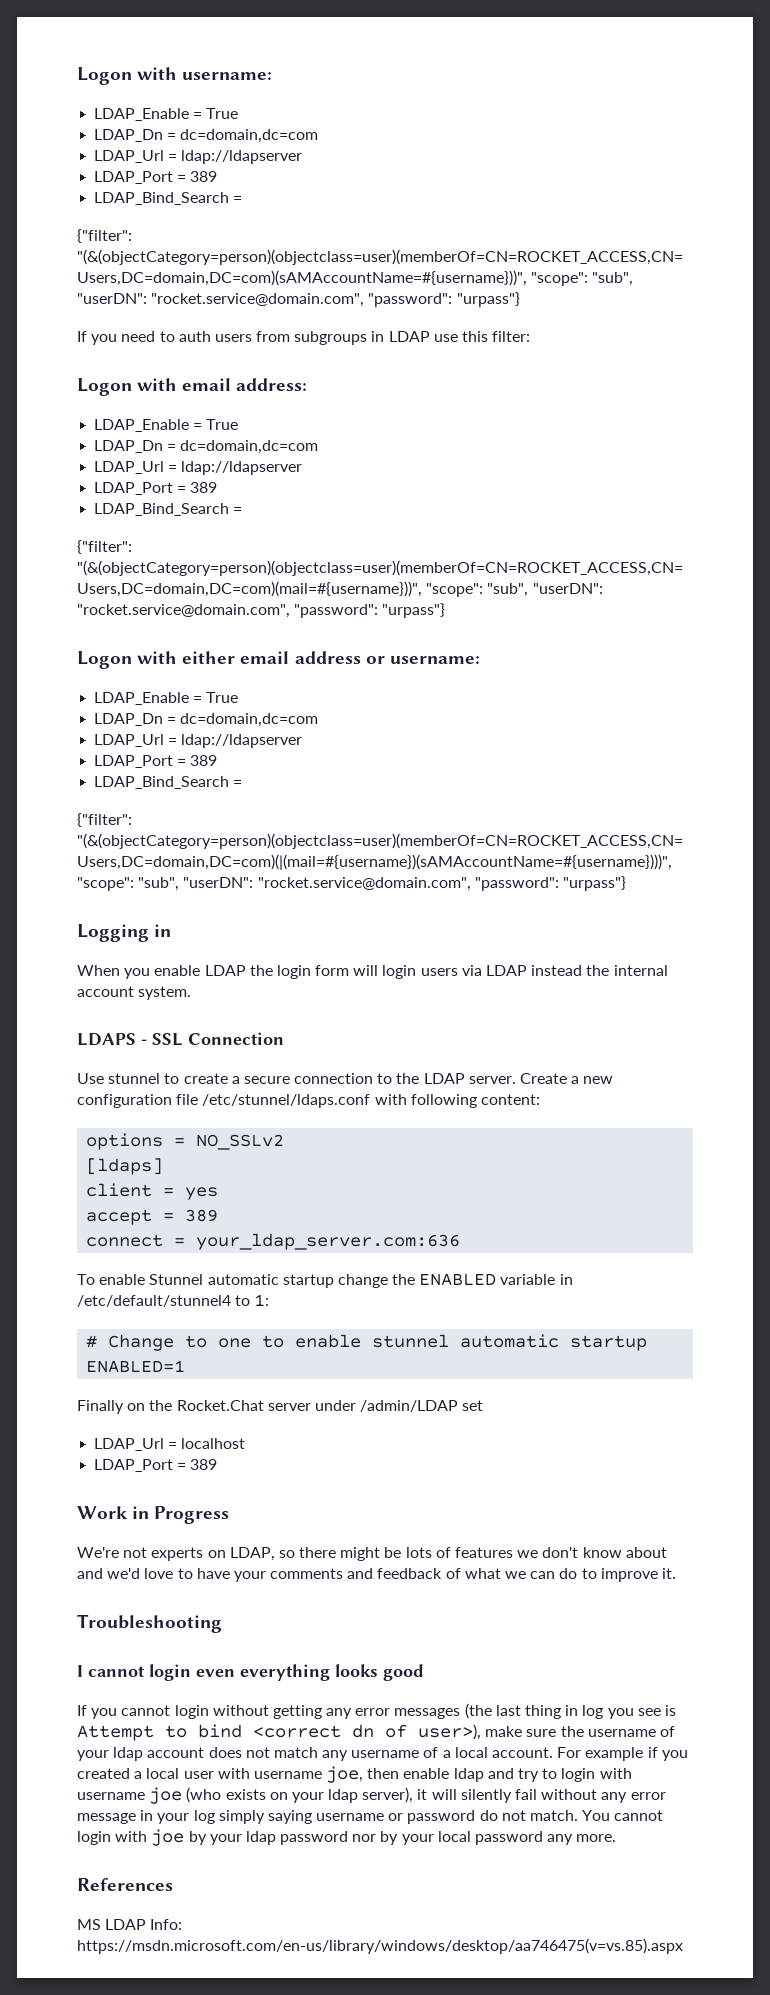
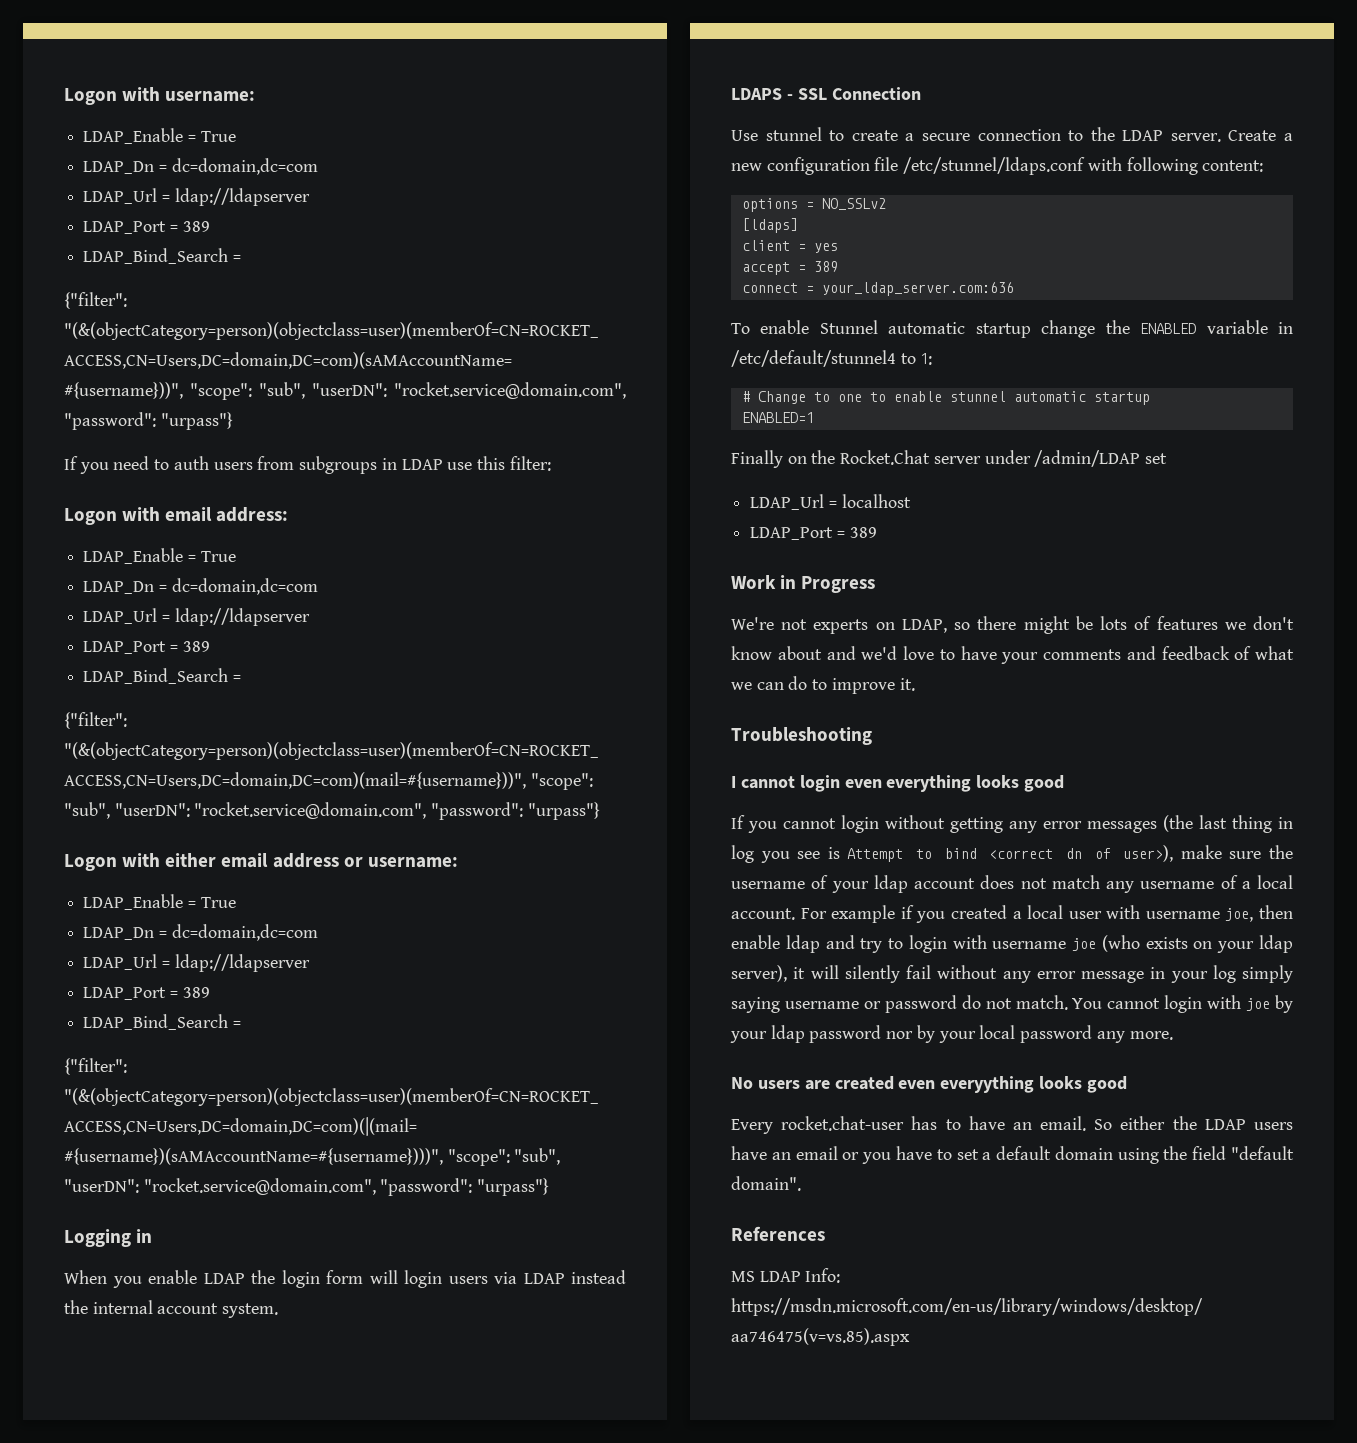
+ No users are created even everyything looks good
+ Every rocket.chat-user has to have an email. So either the LDAP users have an email or you have to set a default domain using the field "default domain".

